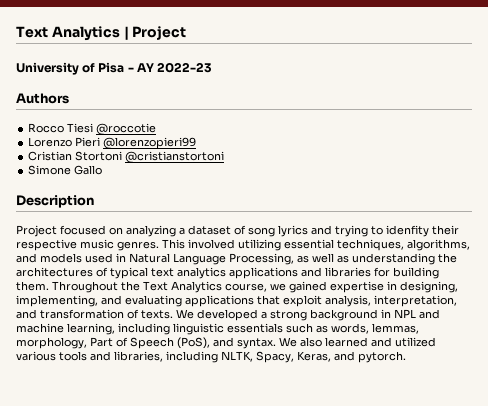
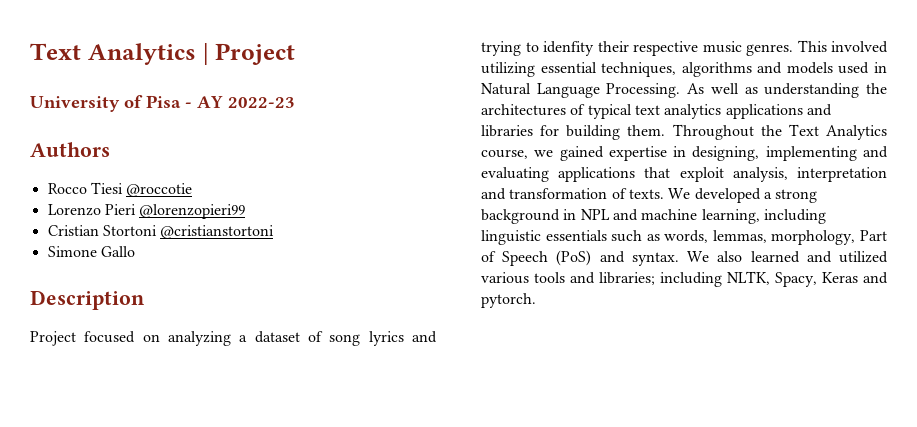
- This involved utilizing essential techniques, algorithms, and models used in Natural Language Processing, as well as understanding the architectures of typical text analytics applications and libraries for building them.
+ This involved utilizing essential techniques, algorithms and models used in Natural Language Processing. As well as understanding the architectures of typical text analytics applications and libraries for building them.
- Throughout the Text Analytics course, we gained expertise in designing, implementing, and evaluating applications that exploit analysis, interpretation, and transformation of texts.
+ Throughout the Text Analytics course, we gained expertise in designing, implementing and evaluating applications that exploit analysis, interpretation and transformation of texts.
- We developed a strong background in NPL and machine learning, including linguistic essentials such as words, lemmas, morphology, Part of Speech (PoS), and syntax.
+ We developed a strong background in NPL and machine learning, including linguistic essentials such as words, lemmas, morphology, Part of Speech (PoS) and syntax.
- We also learned and utilized various tools and libraries, including NLTK, Spacy, Keras, and pytorch.
+ We also learned and utilized various tools and libraries; including NLTK, Spacy, Keras and pytorch.

